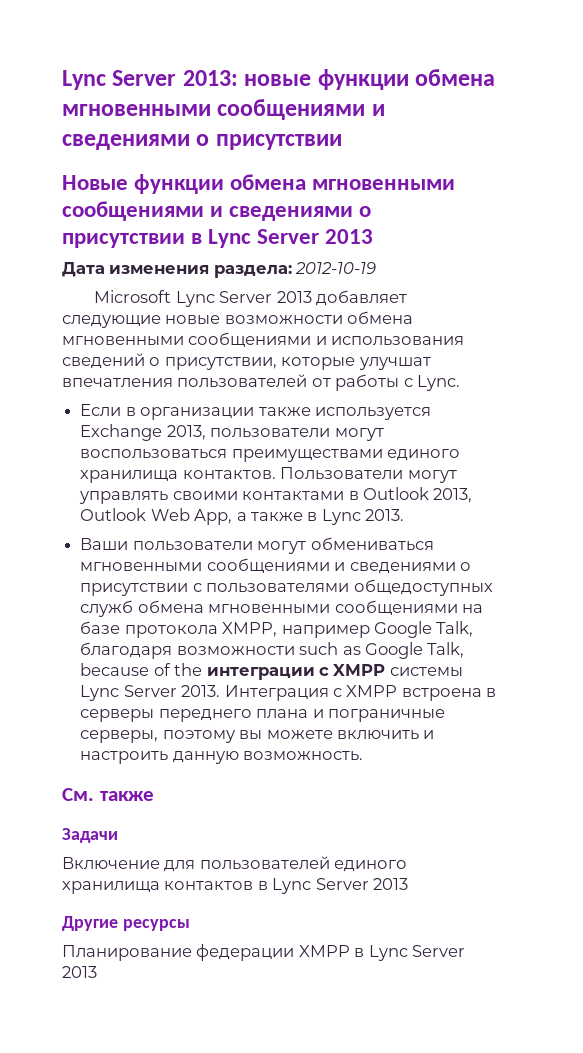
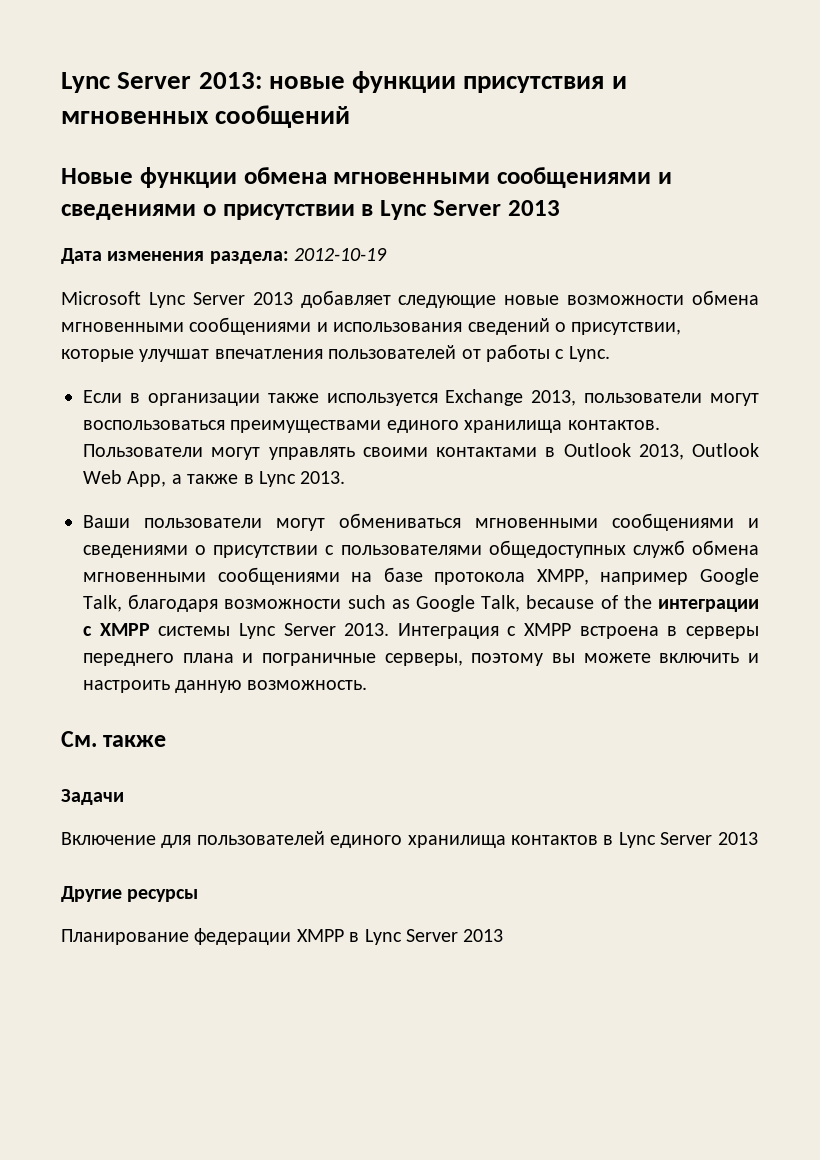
- Lync Server 2013: новые функции обмена мгновенными сообщениями и сведениями о присутствии
+ Lync Server 2013: новые функции присутствия и мгновенных сообщений

